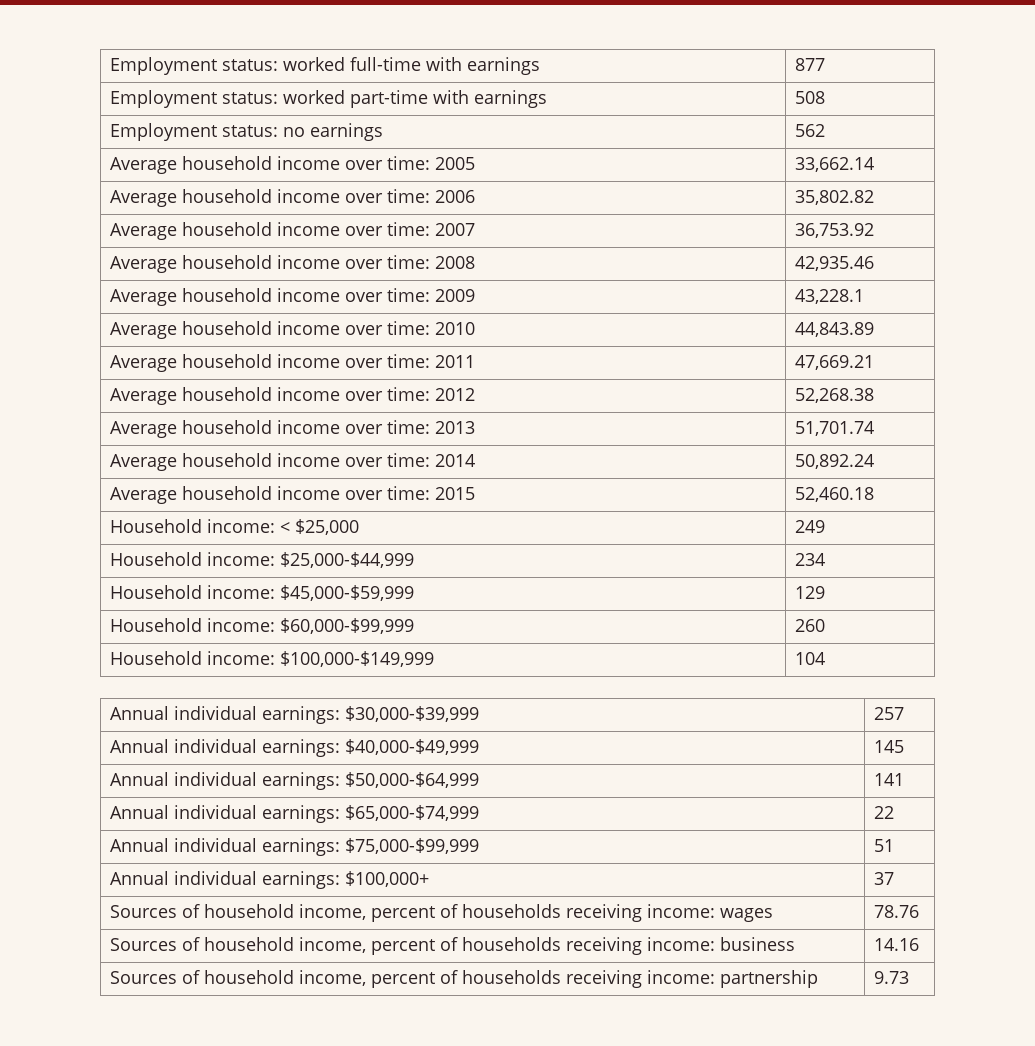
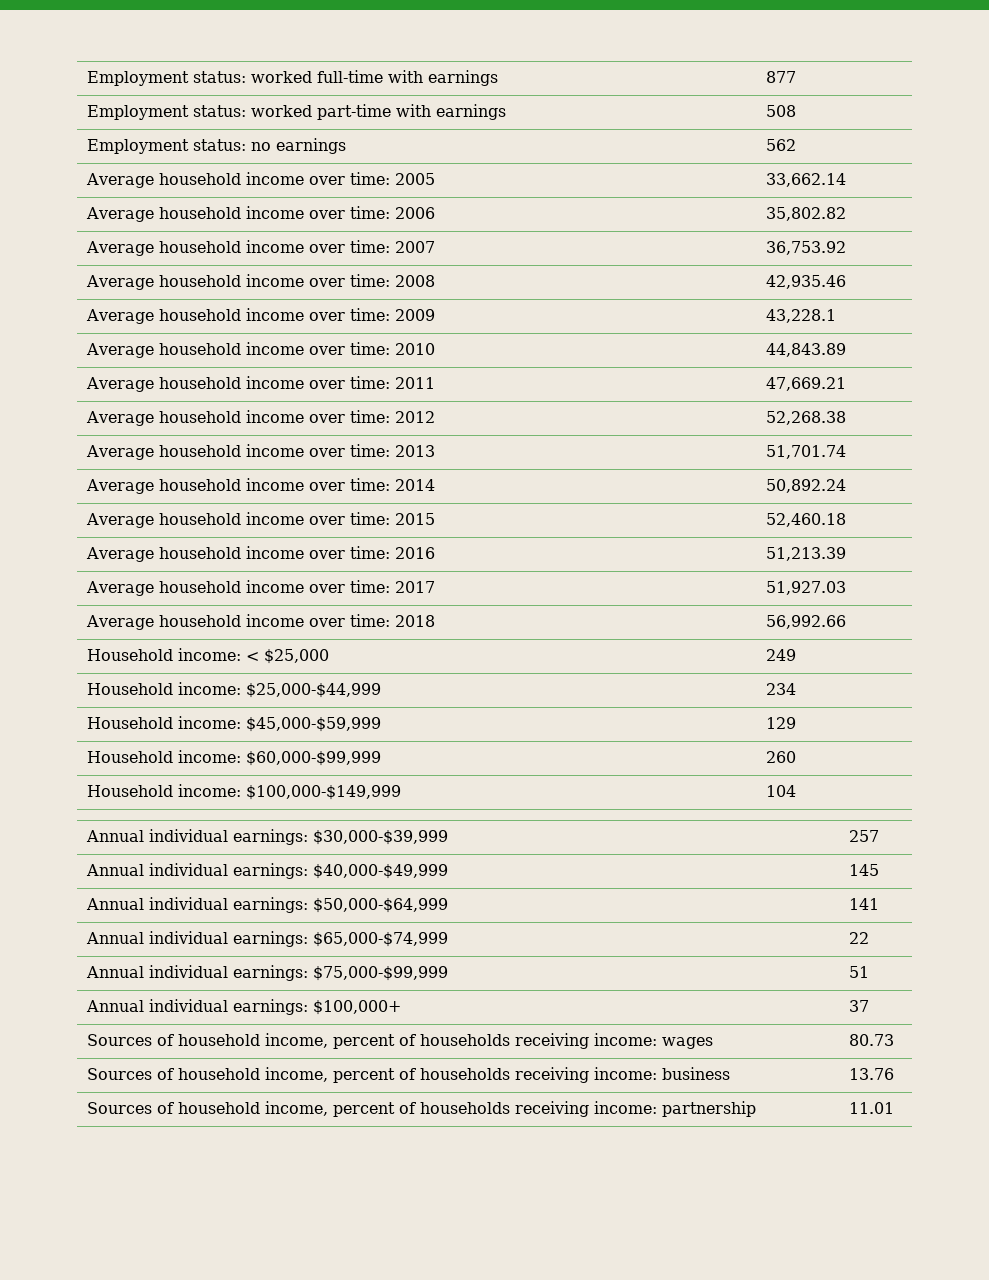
+ Average household income over time: 2016 | 51,213.39
+ Average household income over time: 2017 | 51,927.03
+ Average household income over time: 2018 | 56,992.66
- Sources of household income, percent of households receiving income: wages | 78.76
+ Sources of household income, percent of households receiving income: wages | 80.73
- Sources of household income, percent of households receiving income: business | 14.16
+ Sources of household income, percent of households receiving income: business | 13.76
- Sources of household income, percent of households receiving income: partnership | 9.73
+ Sources of household income, percent of households receiving income: partnership | 11.01

